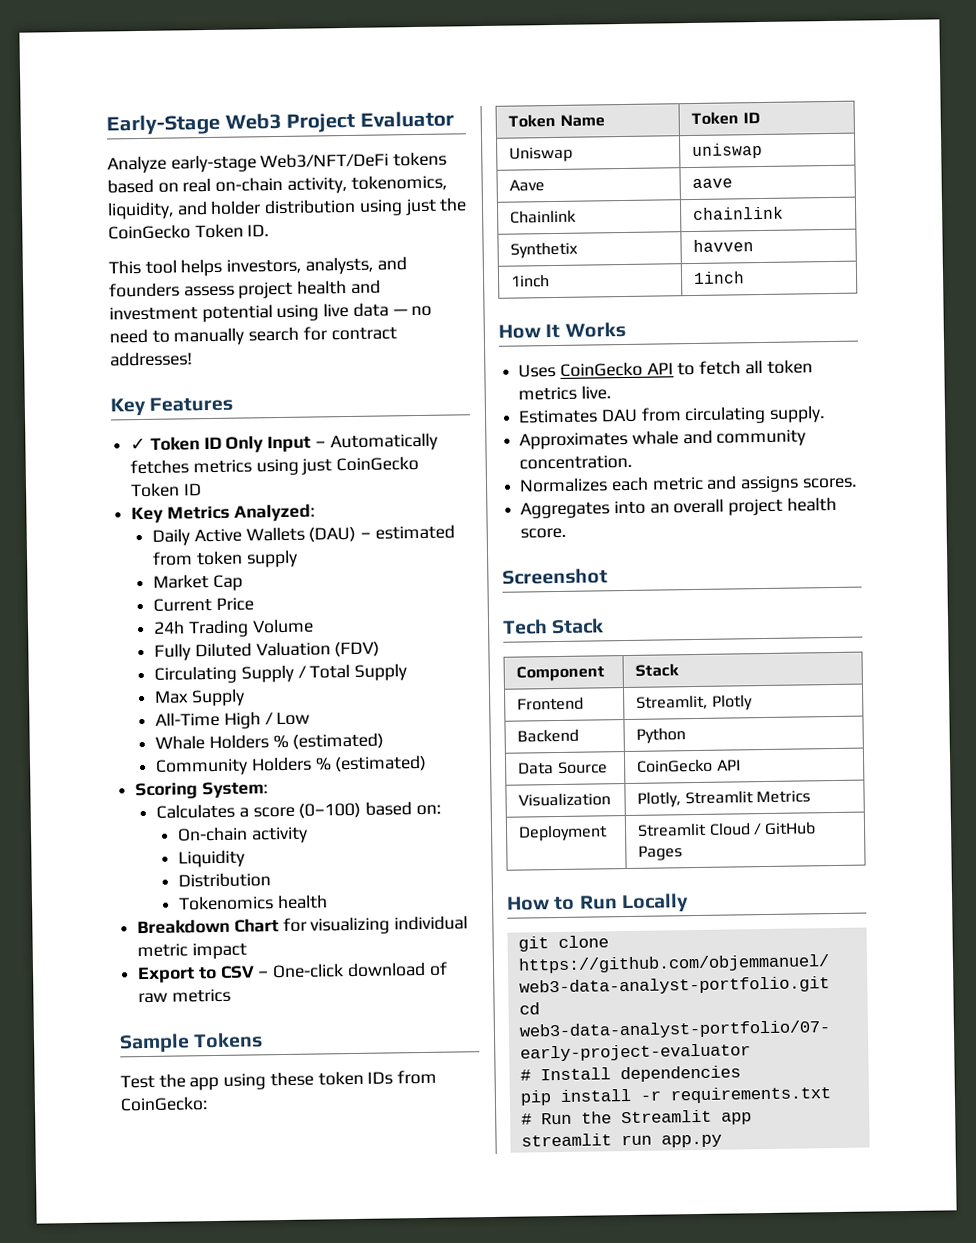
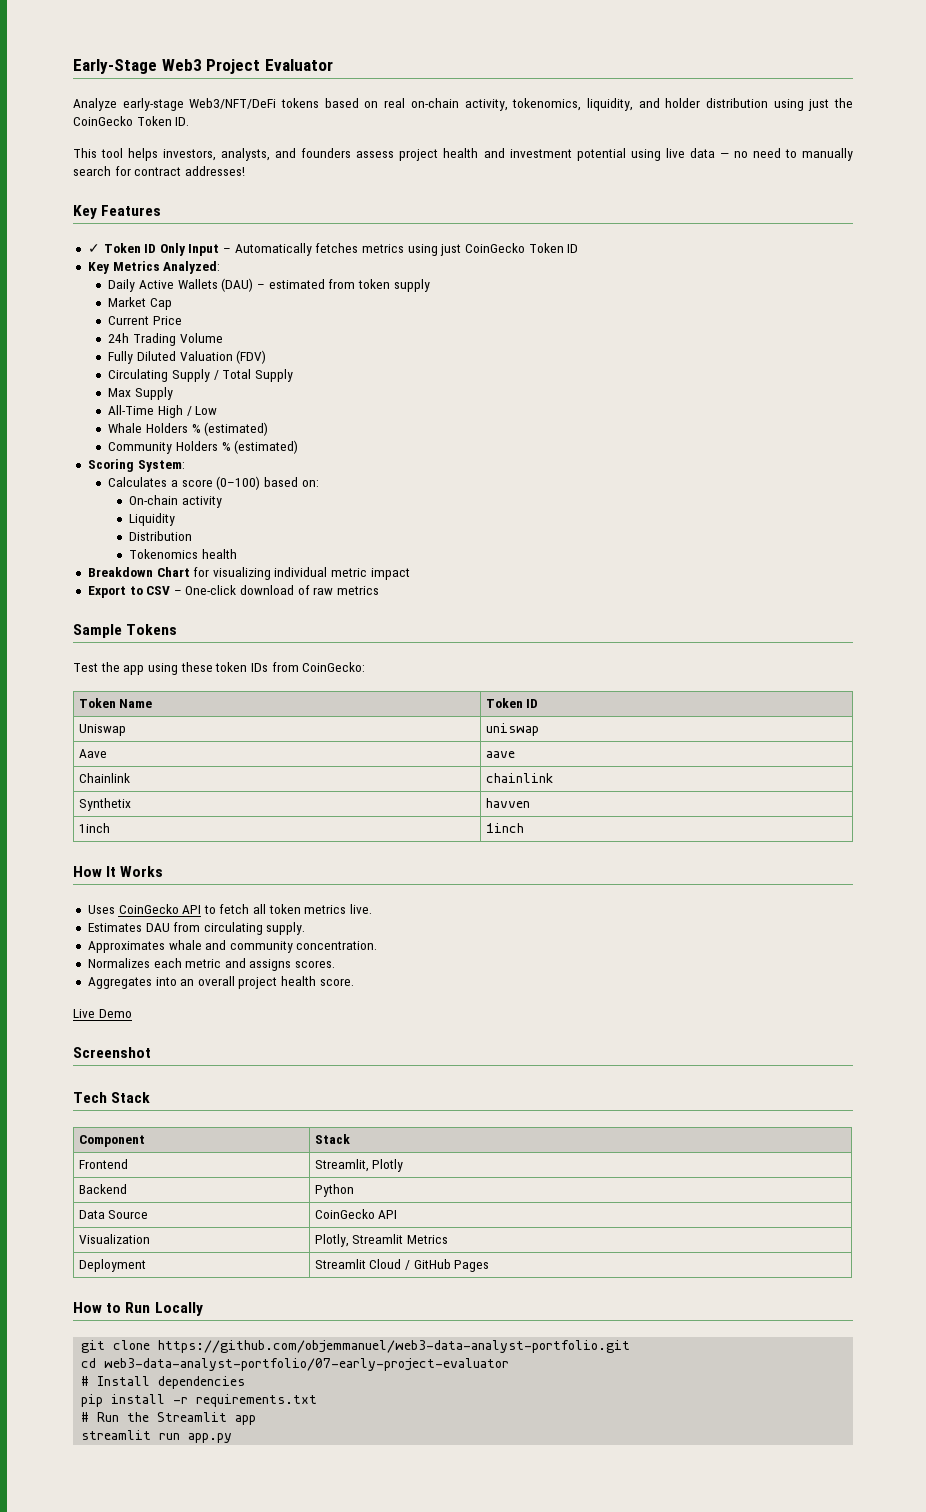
+ Live Demo

